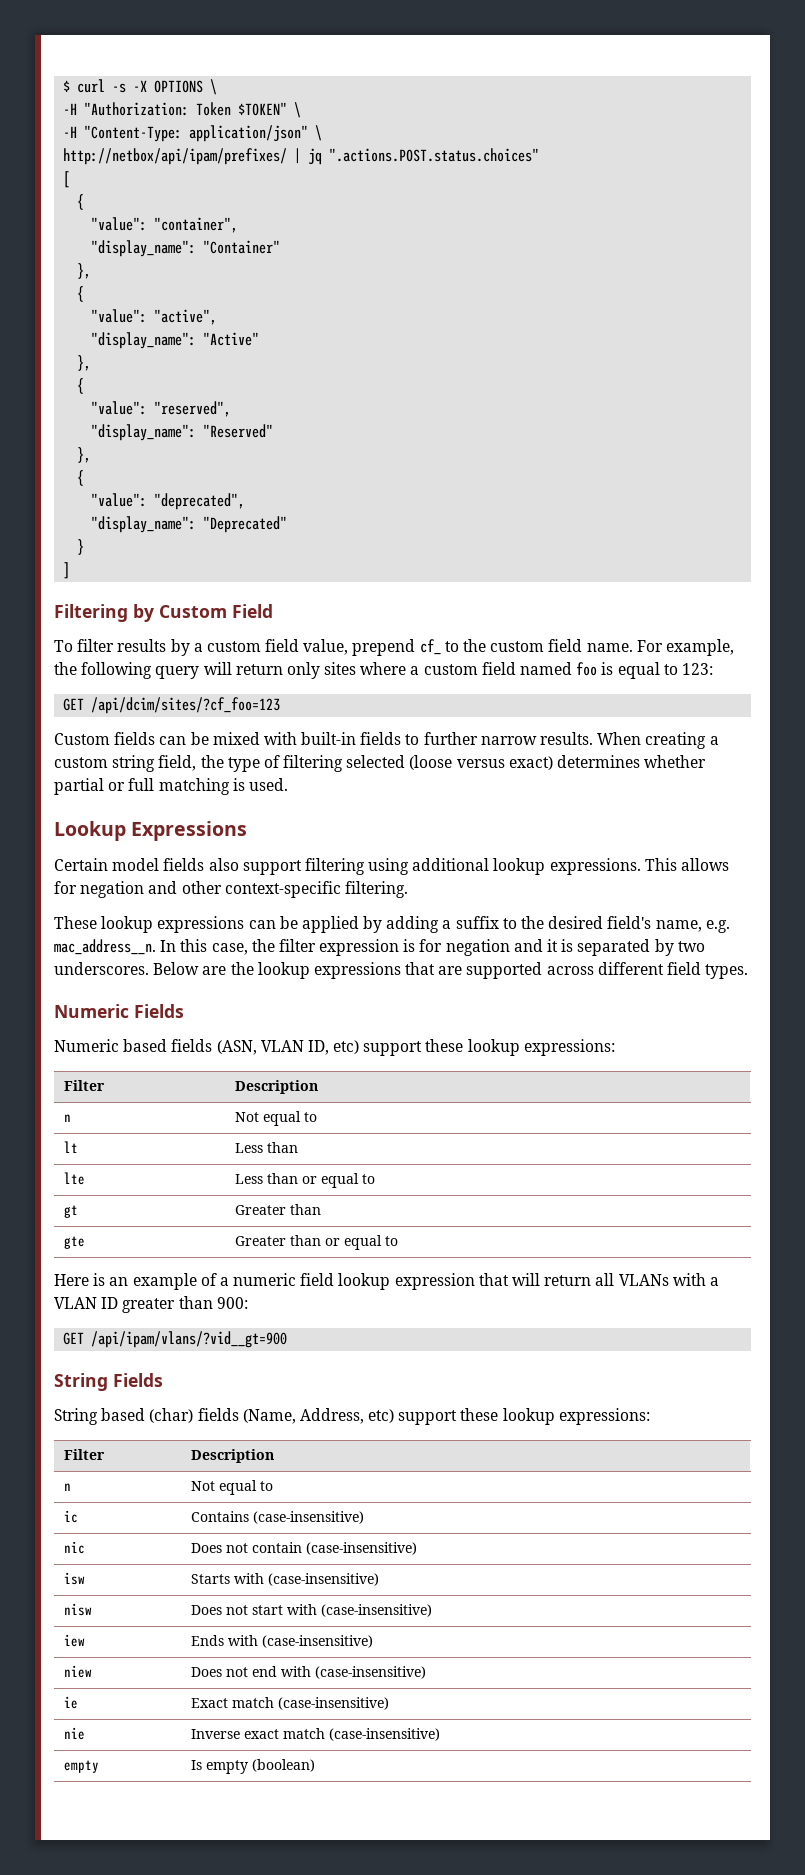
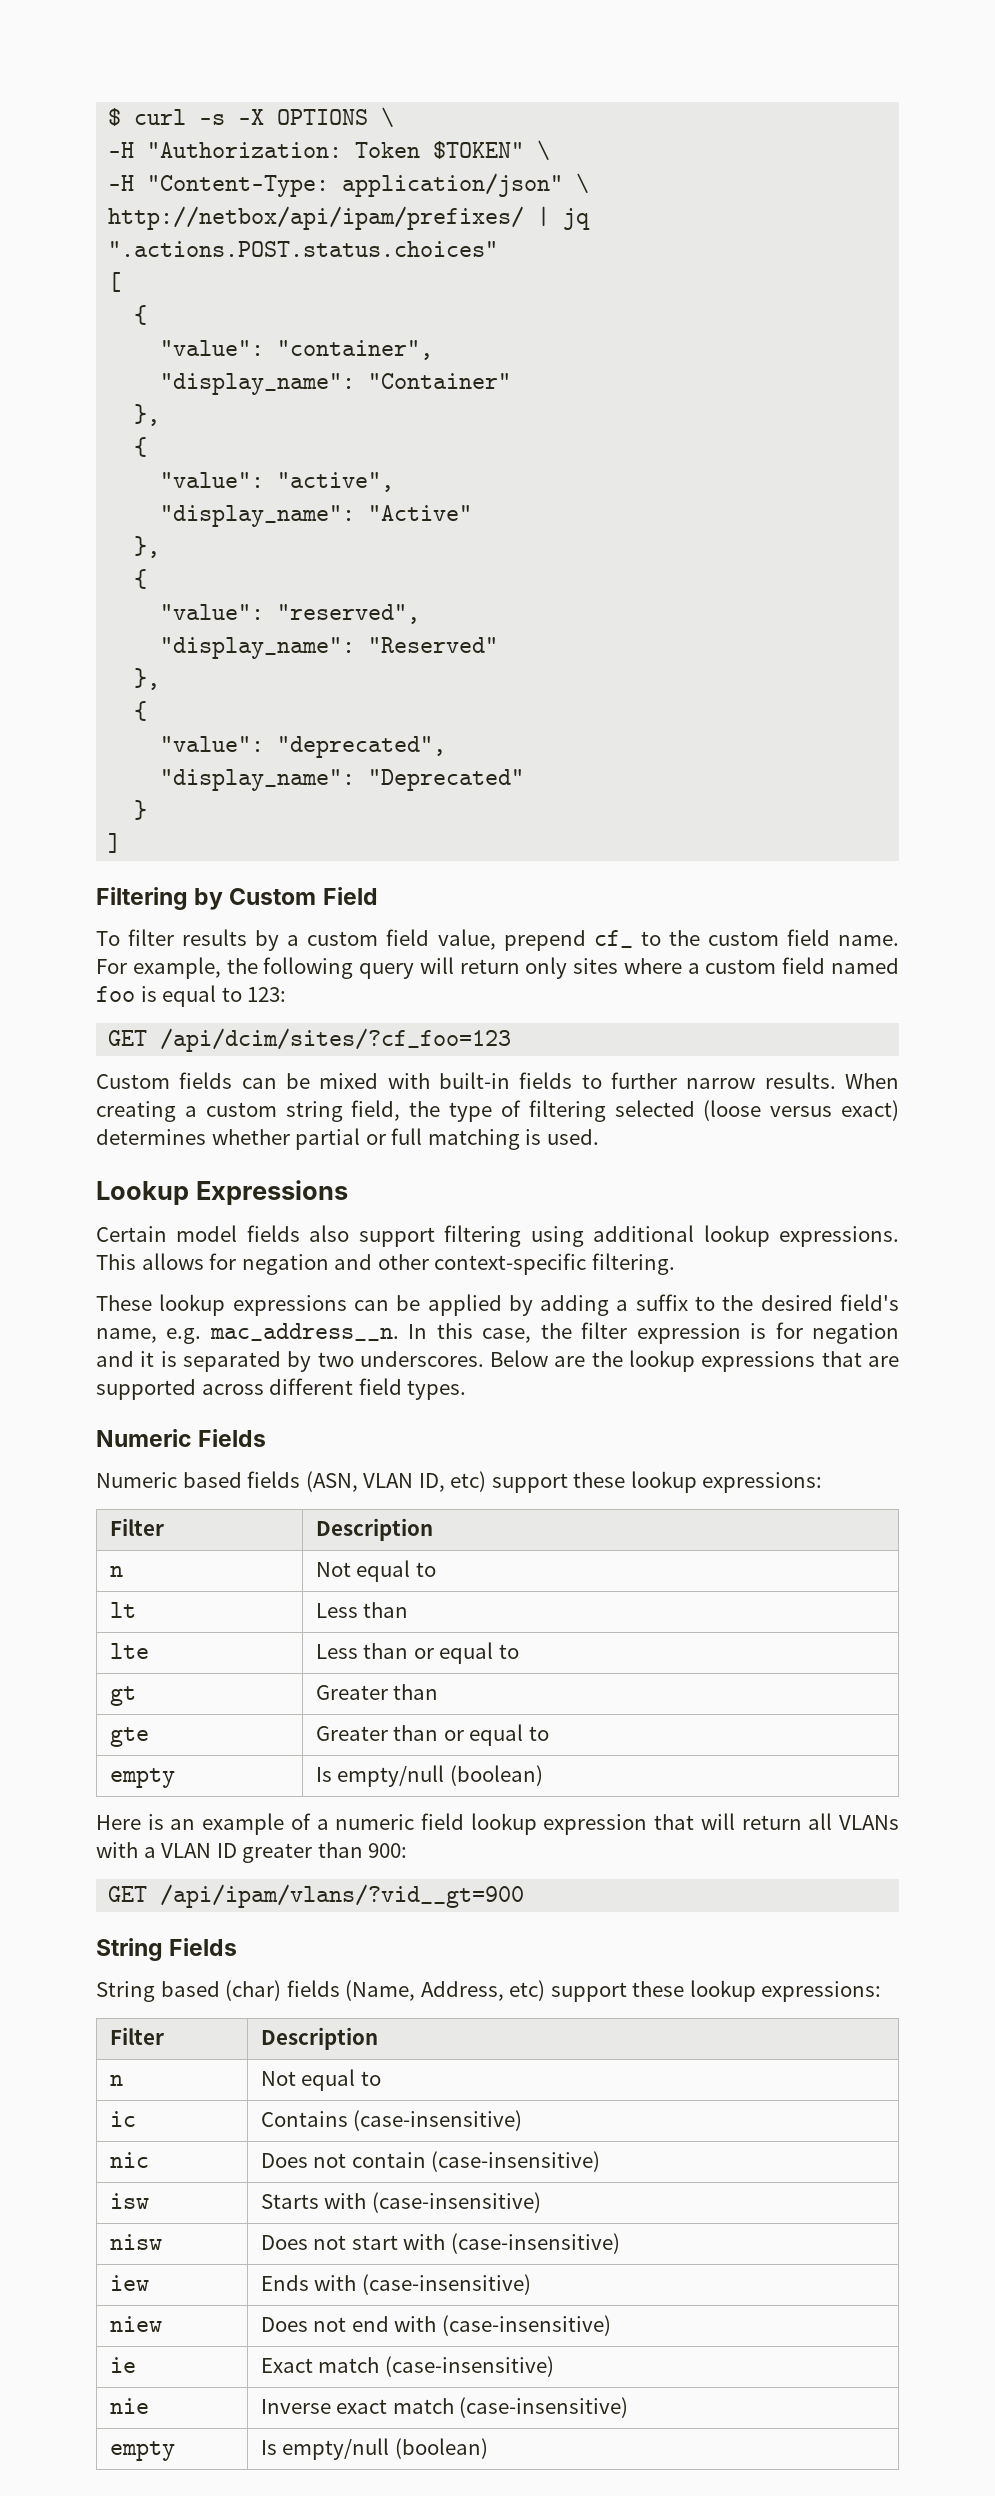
  gte | Greater than or equal to
+ empty | Is empty/null (boolean)
  nie | Inverse exact match (case-insensitive)
- empty | Is empty (boolean)
+ empty | Is empty/null (boolean)

